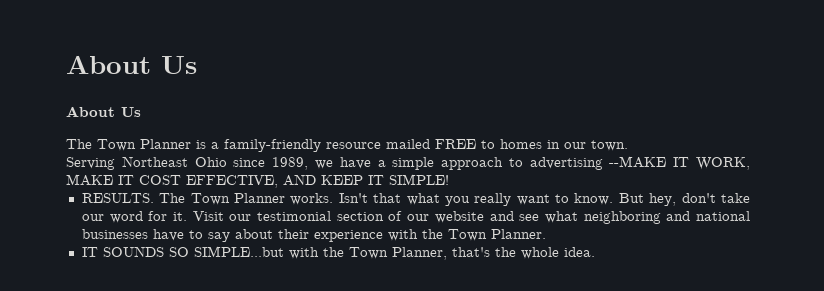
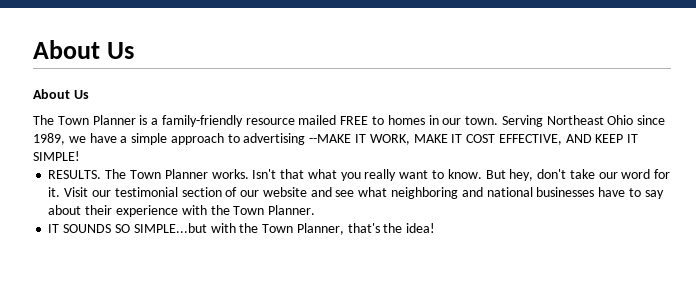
- The Town Planner is a family-friendly resource mailed FREE to homes in our town.
- Serving Northeast Ohio since 1989, we have a simple approach to advertising --MAKE IT WORK, MAKE IT COST EFFECTIVE, AND KEEP IT SIMPLE!
+ The Town Planner is a family-friendly resource mailed FREE to homes in our town. Serving Northeast Ohio since 1989, we have a simple approach to advertising --MAKE IT WORK, MAKE IT COST EFFECTIVE, AND KEEP IT SIMPLE!
- IT SOUNDS SO SIMPLE...but with the Town Planner, that's the whole idea.
+ IT SOUNDS SO SIMPLE...but with the Town Planner, that's the idea!

